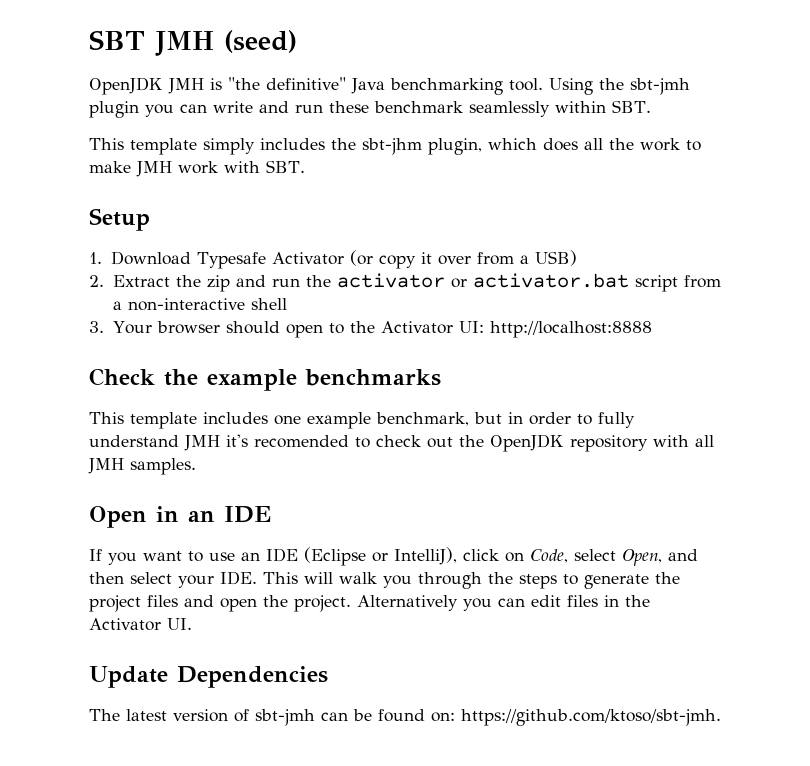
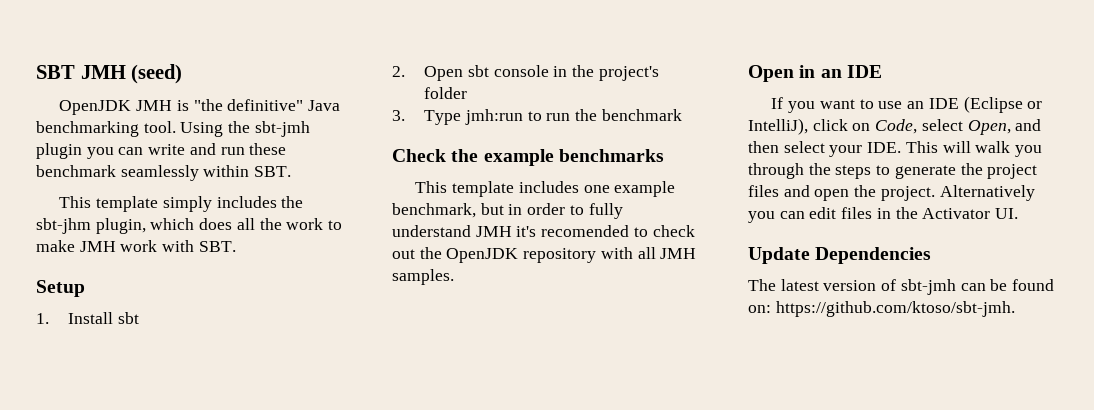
- 1. Download Typesafe Activator (or copy it over from a USB)
- 2. Extract the zip and run the activator or activator.bat script from a non-interactive shell
- 3. Your browser should open to the Activator UI: http://localhost:8888
+ 1. Install sbt
+ 2. Open sbt console in the project's folder
+ 3. Type jmh:run to run the benchmark

